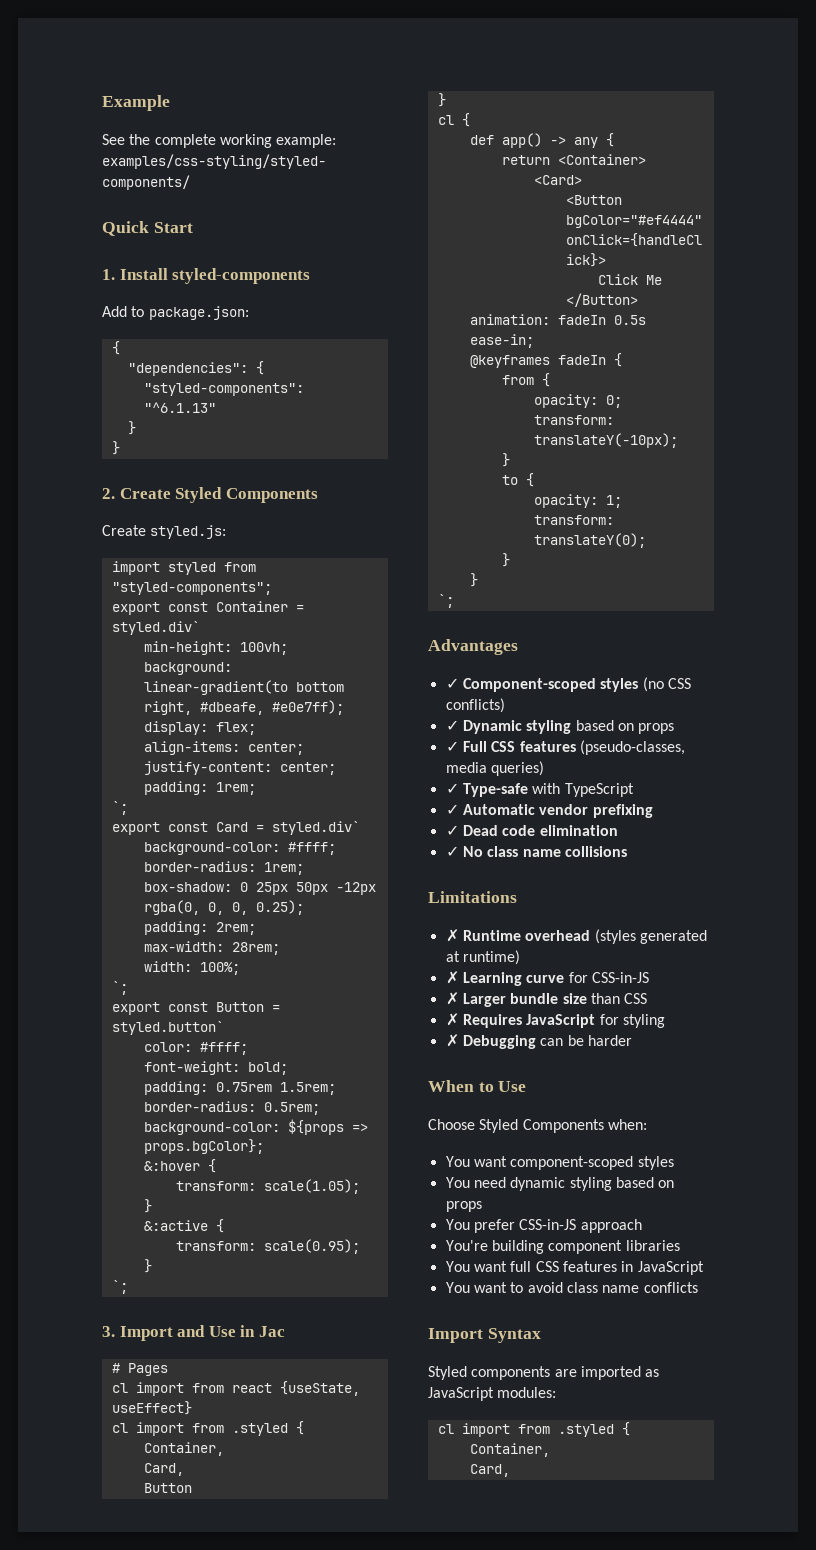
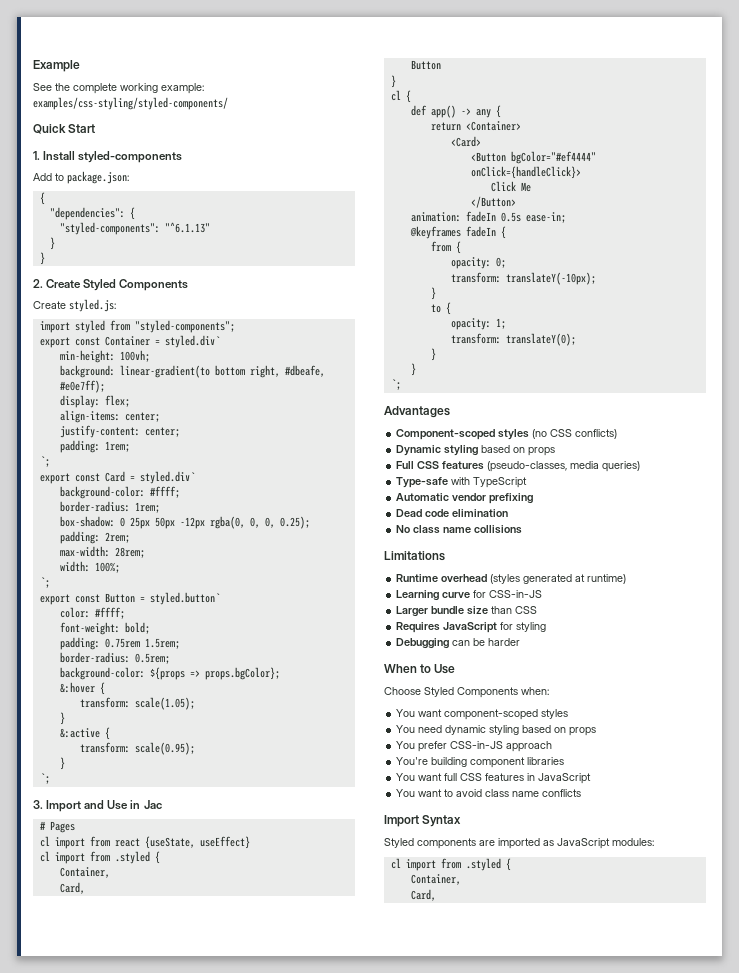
- ✓ Component-scoped styles (no CSS conflicts)
+ Component-scoped styles (no CSS conflicts)
- ✓ Dynamic styling based on props
+ Dynamic styling based on props
- ✓ Full CSS features (pseudo-classes, media queries)
+ Full CSS features (pseudo-classes, media queries)
- ✓ Type-safe with TypeScript
+ Type-safe with TypeScript
- ✓ Automatic vendor prefixing
+ Automatic vendor prefixing
- ✓ Dead code elimination
+ Dead code elimination
- ✓ No class name collisions
+ No class name collisions
- ✗ Runtime overhead (styles generated at runtime)
+ Runtime overhead (styles generated at runtime)
- ✗ Learning curve for CSS-in-JS
+ Learning curve for CSS-in-JS
- ✗ Larger bundle size than CSS
+ Larger bundle size than CSS
- ✗ Requires JavaScript for styling
+ Requires JavaScript for styling
- ✗ Debugging can be harder
+ Debugging can be harder

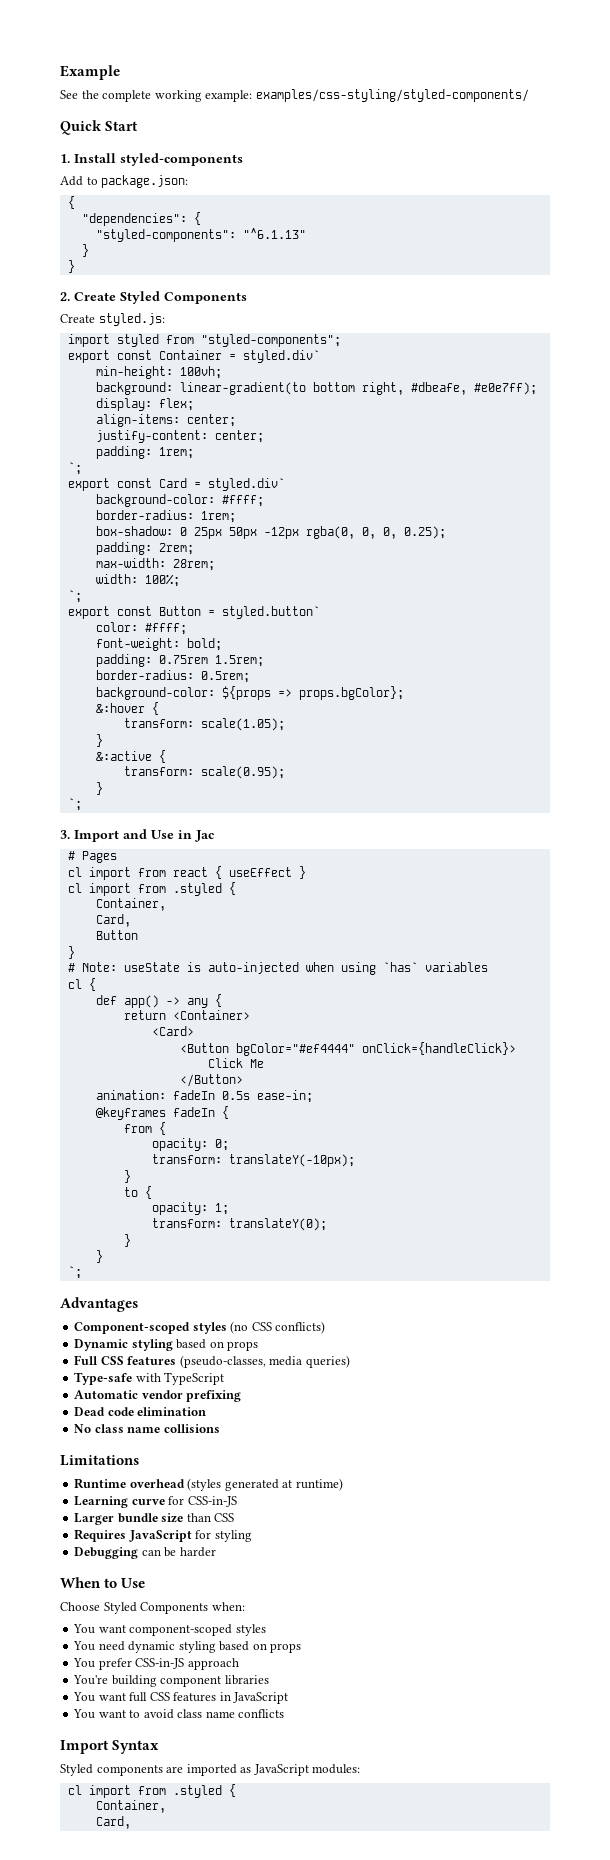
- cl import from react {useState, useEffect}
+ cl import from react { useEffect }
+ # Note: useState is auto-injected when using `has` variables

